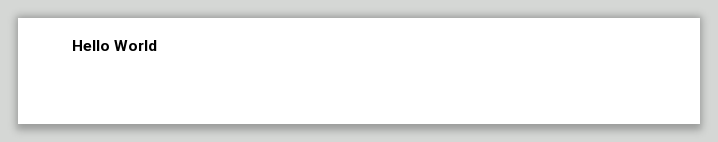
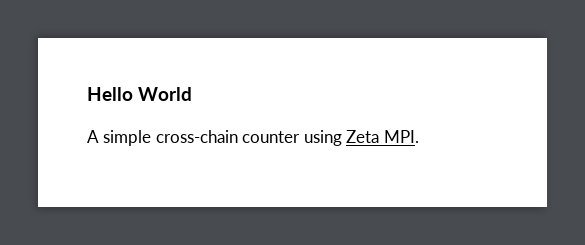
+ A simple cross-chain counter using Zeta MPI.

